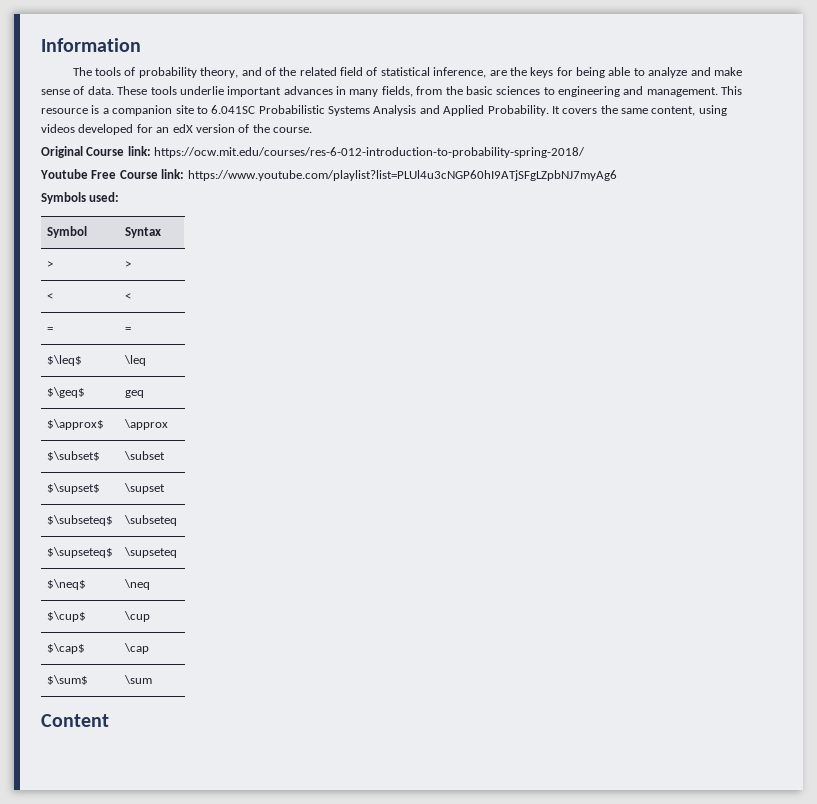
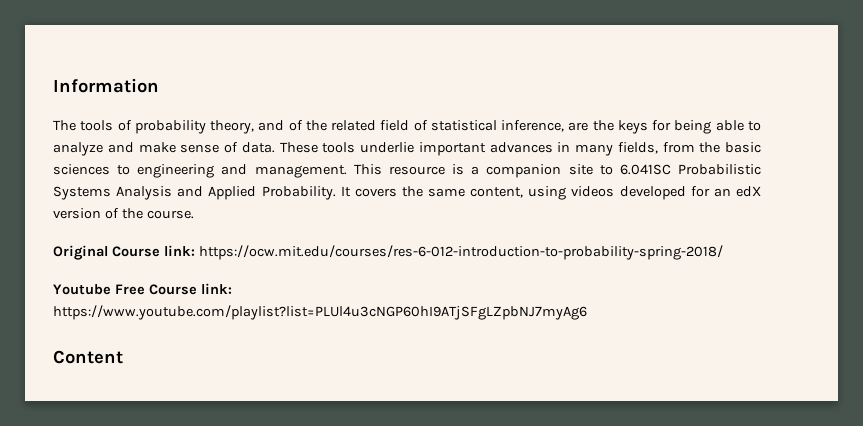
- Symbols used:
- Symbol | Syntax
- > | >
- < | <
- = | =
- $\leq$ | \leq
- $\geq$ | geq
- $\approx$ | \approx
- $\subset$ | \subset
- $\supset$ | \supset
- $\subseteq$ | \subseteq
- $\supseteq$ | \supseteq
- $\neq$ | \neq
- $\cup$ | \cup
- $\cap$ | \cap
- $\sum$ | \sum

